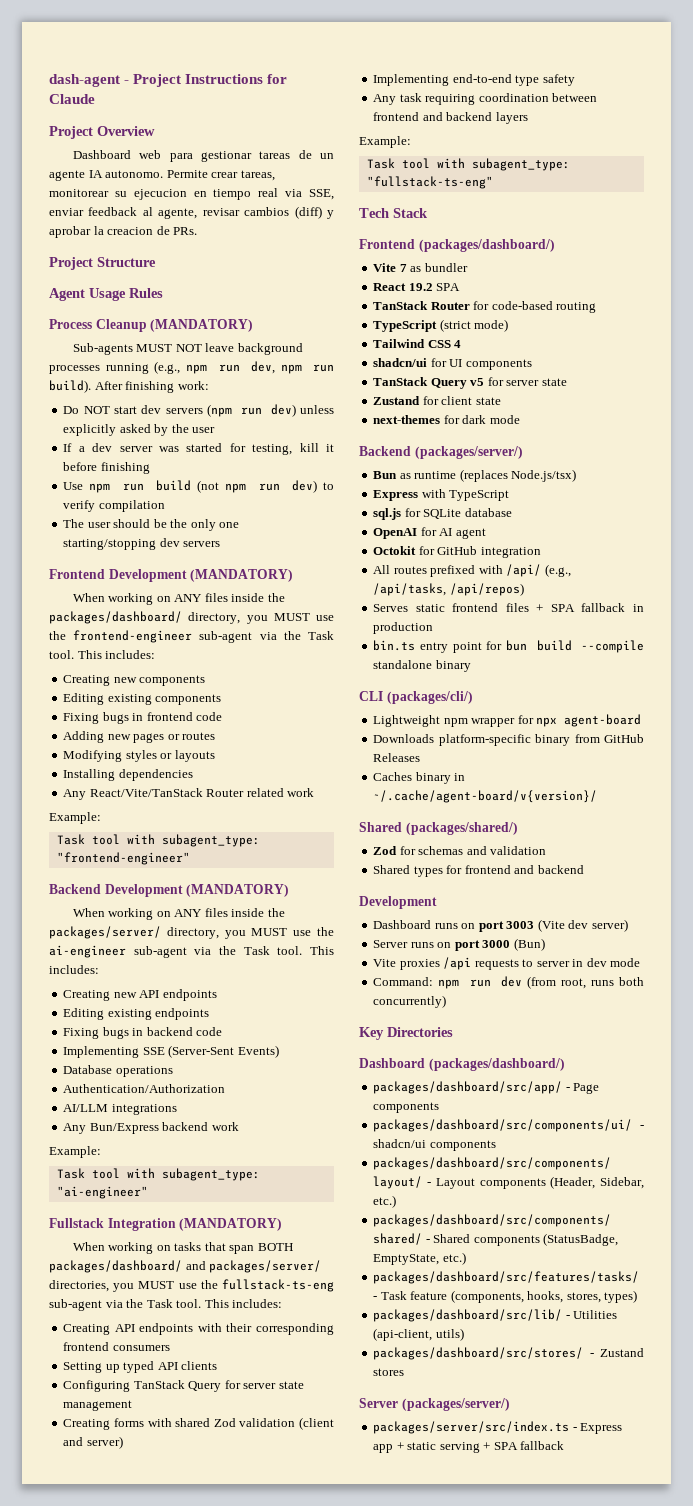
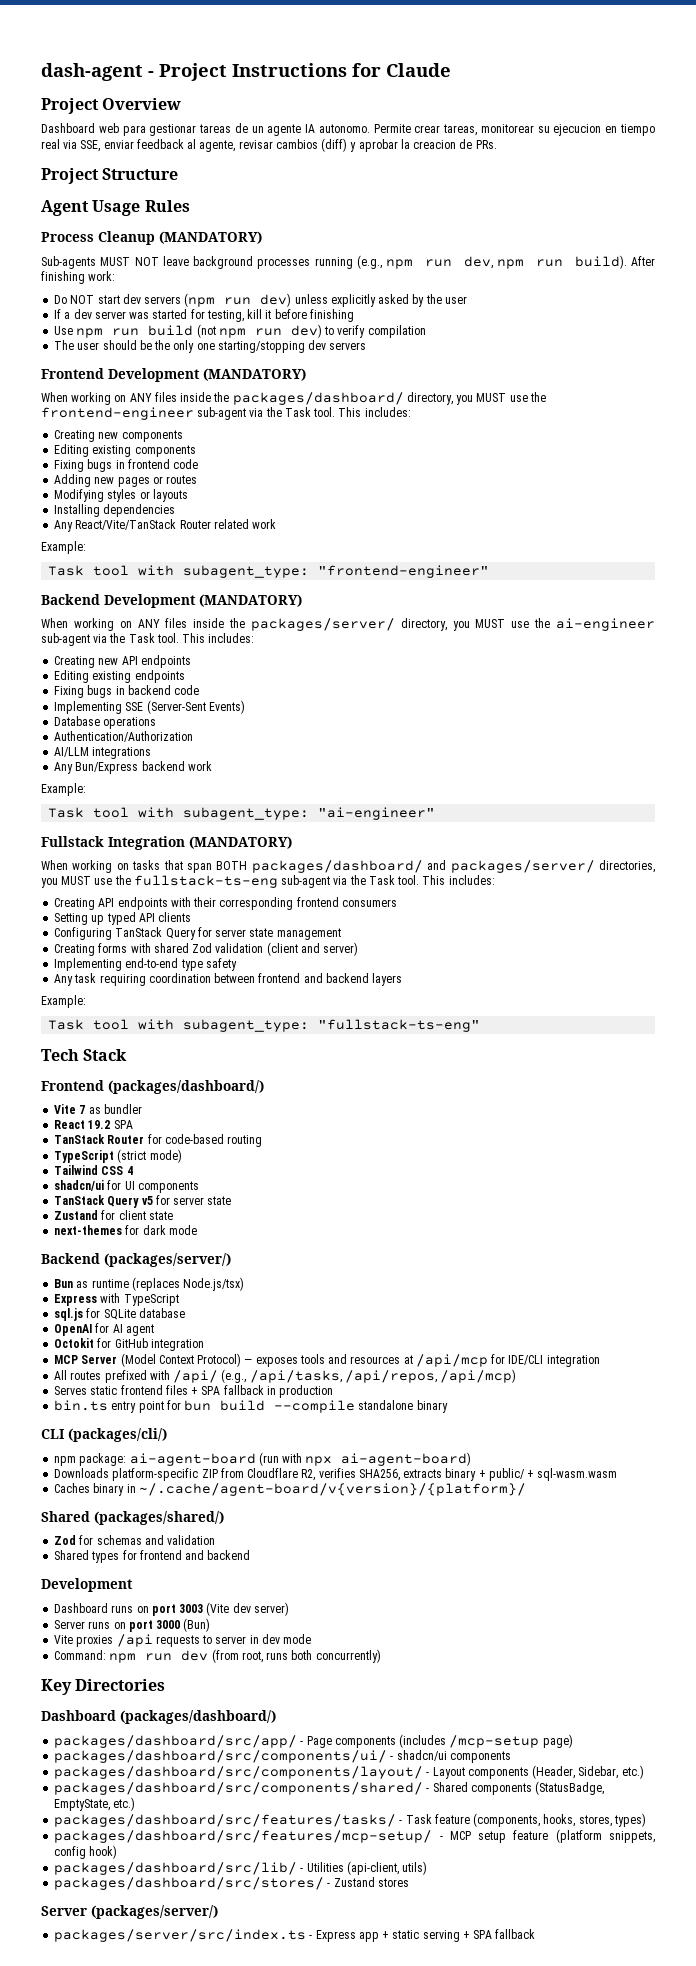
+ MCP Server (Model Context Protocol) — exposes tools and resources at /api/mcp for IDE/CLI integration
- All routes prefixed with /api/ (e.g., /api/tasks, /api/repos)
+ All routes prefixed with /api/ (e.g., /api/tasks, /api/repos, /api/mcp)
- Lightweight npm wrapper for npx agent-board
- Downloads platform-specific binary from GitHub Releases
+ npm package: ai-agent-board (run with npx ai-agent-board)
+ Downloads platform-specific ZIP from Cloudflare R2, verifies SHA256, extracts binary + public/ + sql-wasm.wasm
- Caches binary in ~/.cache/agent-board/v{version}/
+ Caches binary in ~/.cache/agent-board/v{version}/{platform}/
- packages/dashboard/src/app/ - Page components
+ packages/dashboard/src/app/ - Page components (includes /mcp-setup page)
+ packages/dashboard/src/features/mcp-setup/ - MCP setup feature (platform snippets, config hook)

